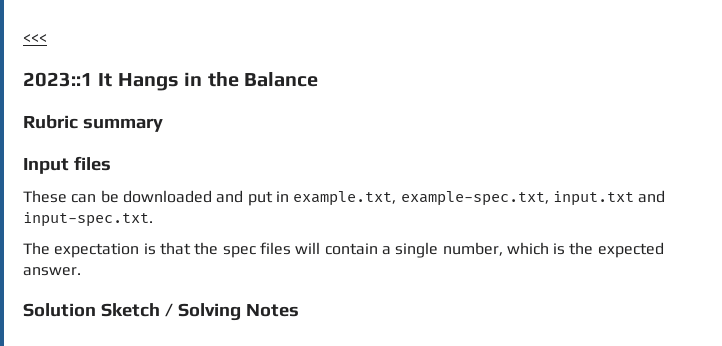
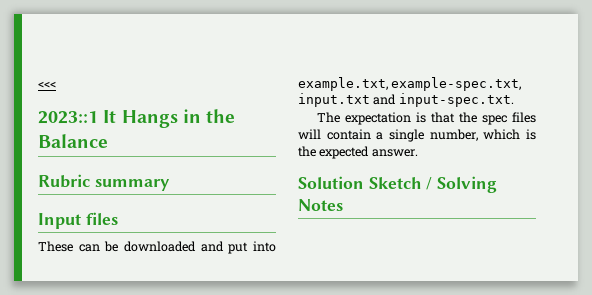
- These can be downloaded and put in example.txt, example-spec.txt, input.txt and input-spec.txt.
+ These can be downloaded and put into example.txt, example-spec.txt, input.txt and input-spec.txt.

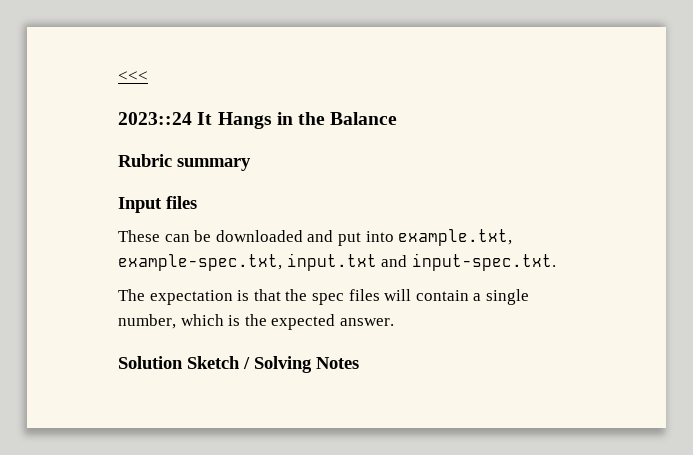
- 2023::1 It Hangs in the Balance
+ 2023::24 It Hangs in the Balance

